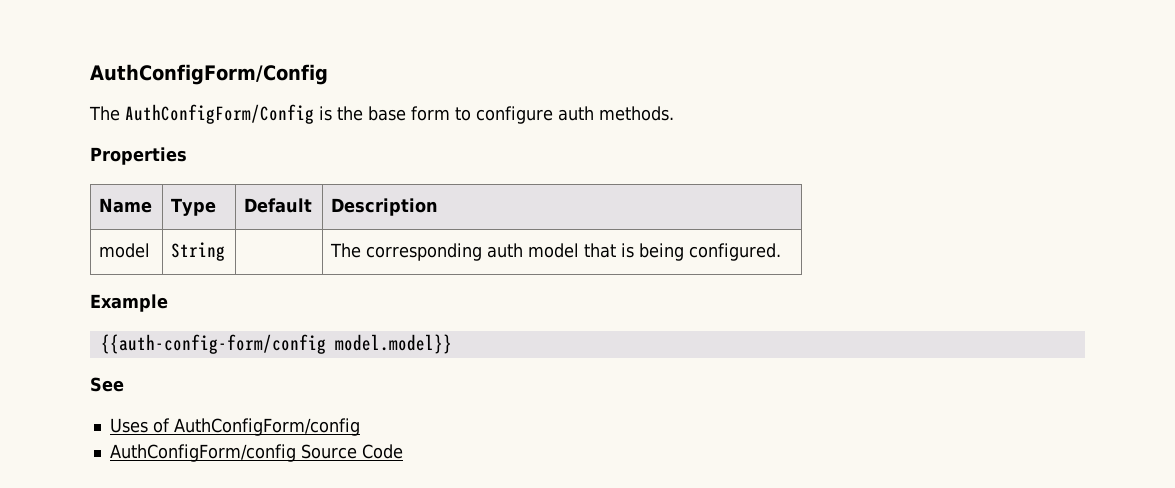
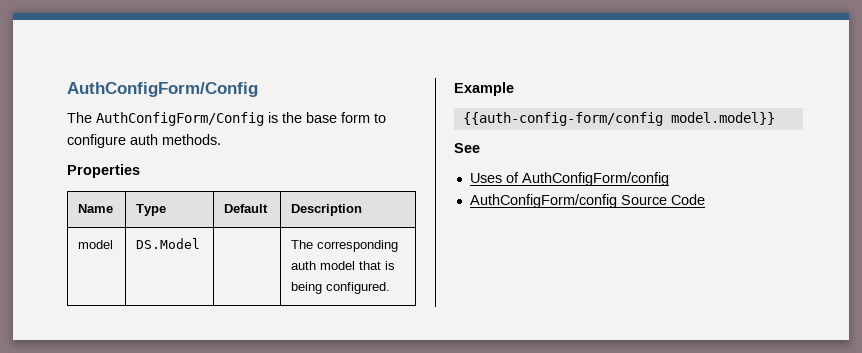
- model | String | | The corresponding auth model that is being configured.
+ model | DS.Model | | The corresponding auth model that is being configured.

